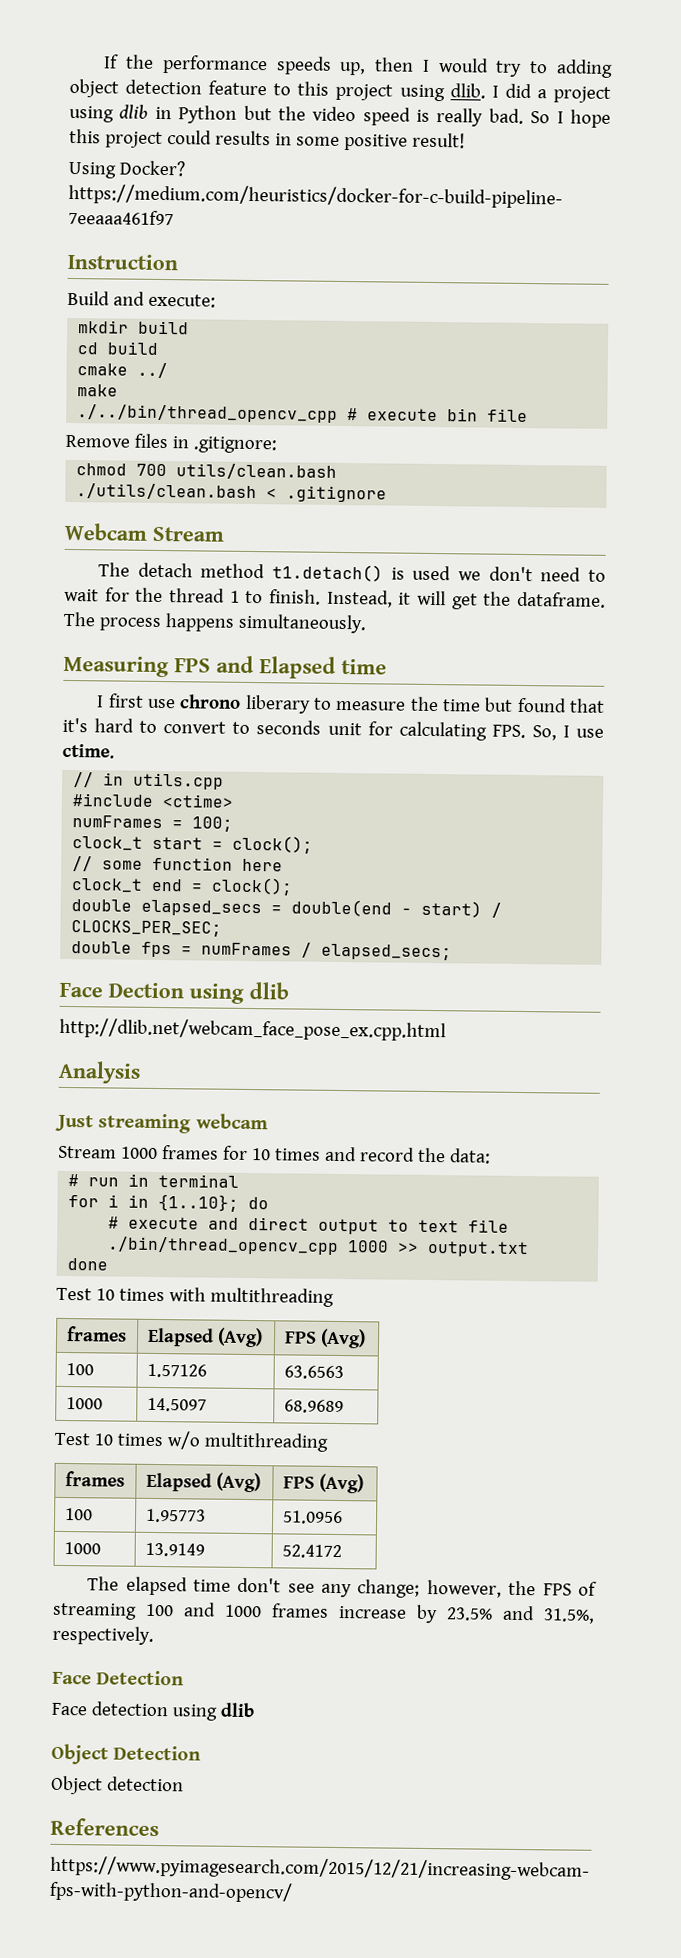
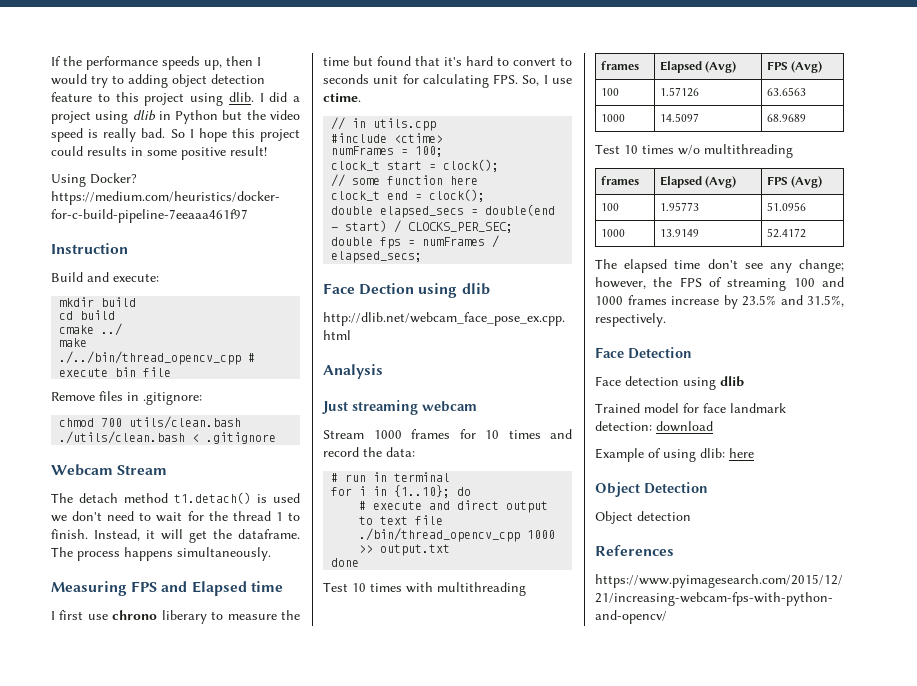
+ Trained model for face landmark detection: download
+ Example of using dlib: here

